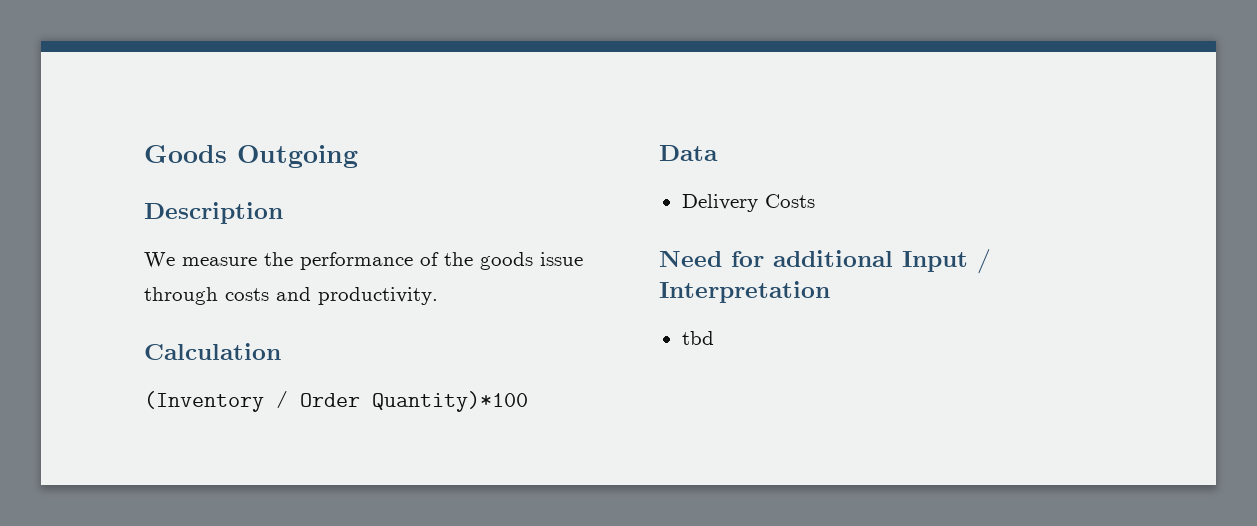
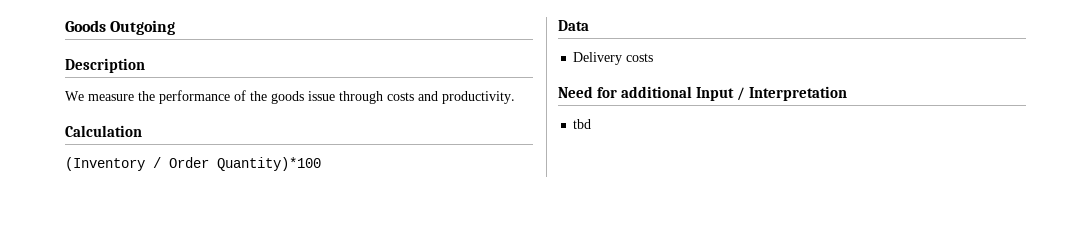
- Delivery Costs
+ Delivery costs

